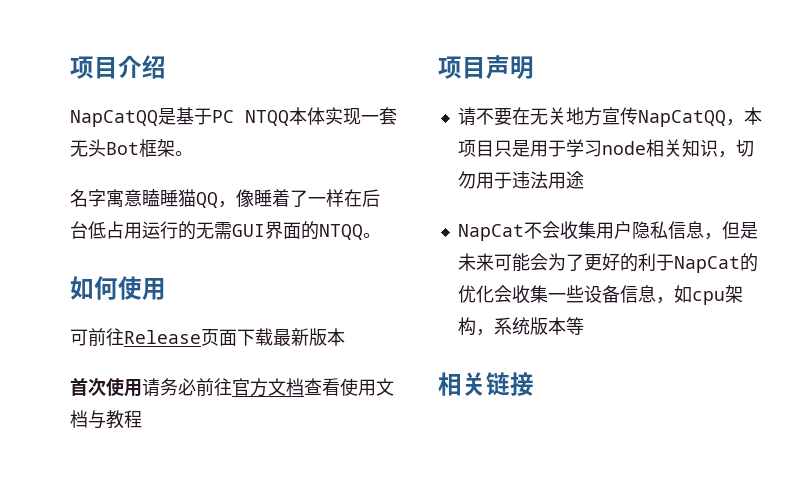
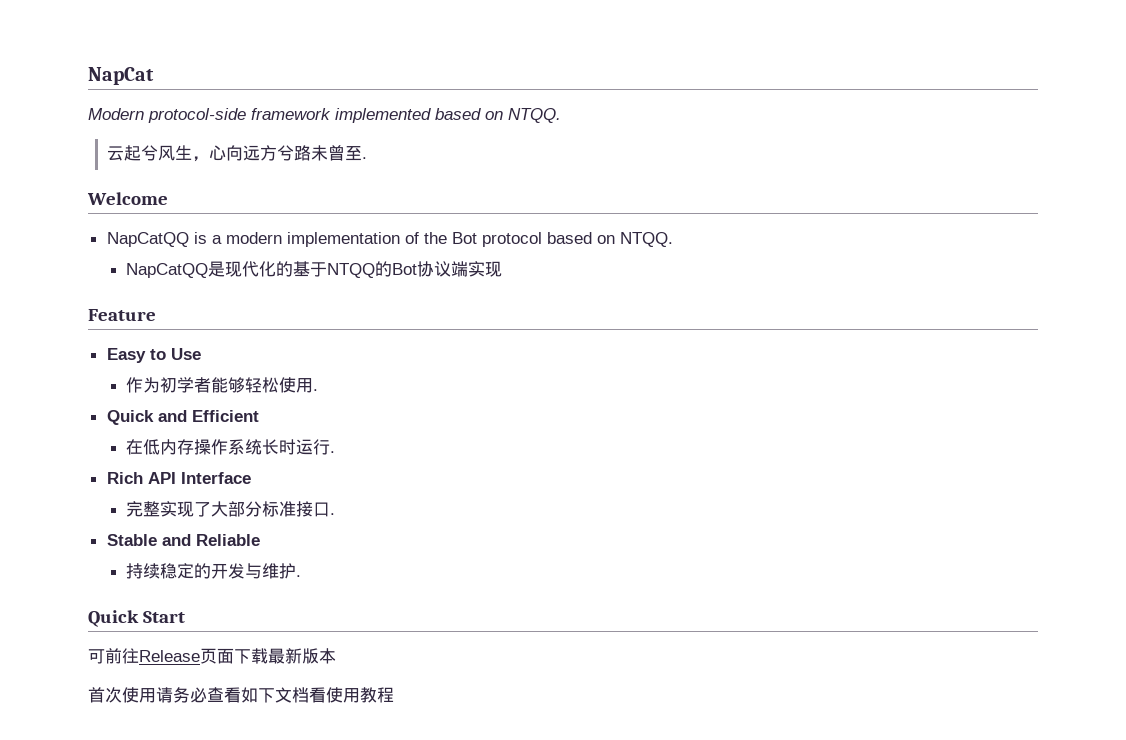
- 项目介绍
- NapCatQQ是基于PC NTQQ本体实现一套无头Bot框架。
- 名字寓意瞌睡猫QQ，像睡着了一样在后台低占用运行的无需GUI界面的NTQQ。
- 如何使用
+ NapCat
+ Modern protocol-side framework implemented based on NTQQ.
+ 云起兮风生，心向远方兮路未曾至.
+ Welcome
+ NapCatQQ is a modern implementation of the Bot protocol based on NTQQ.
+ NapCatQQ是现代化的基于NTQQ的Bot协议端实现
+ Feature
+ Easy to Use
+ 作为初学者能够轻松使用.
+ Quick and Efficient
+ 在低内存操作系统长时运行.
+ Rich API Interface
+ 完整实现了大部分标准接口.
+ Stable and Reliable
+ 持续稳定的开发与维护.
+ Quick Start
- 首次使用请务必前往官方文档查看使用文档与教程
- 项目声明
- 请不要在无关地方宣传NapCatQQ，本项目只是用于学习node相关知识，切勿用于违法用途
- NapCat不会收集用户隐私信息，但是未来可能会为了更好的利于NapCat的优化会收集一些设备信息，如cpu架构，系统版本等
- 相关链接
+ 首次使用请务必查看如下文档看使用教程

